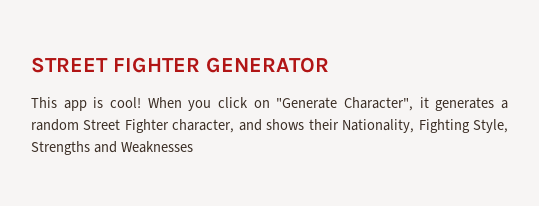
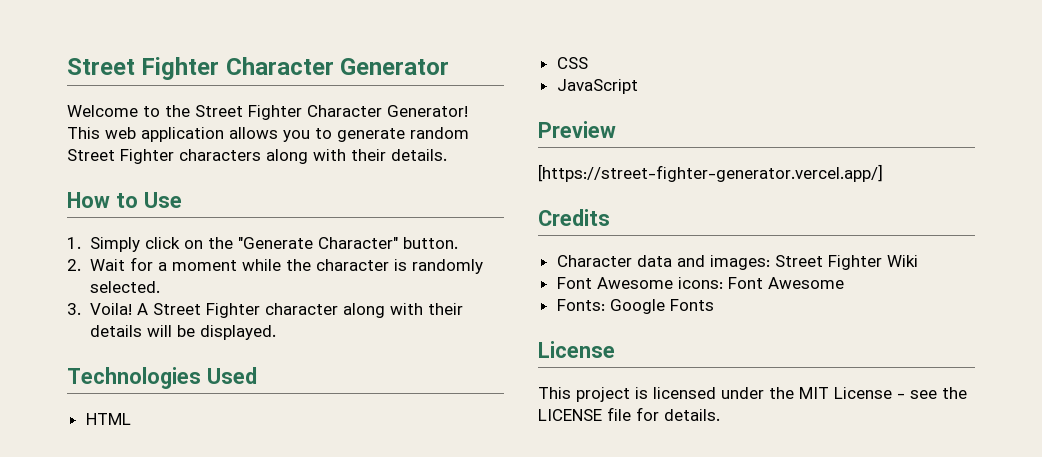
- STREET FIGHTER GENERATOR
- This app is cool! When you click on "Generate Character", it generates a random Street Fighter character, and shows their Nationality, Fighting Style, Strengths and Weaknesses
+ Street Fighter Character Generator
+ Welcome to the Street Fighter Character Generator! This web application allows you to generate random Street Fighter characters along with their details.
+ How to Use
+ 1. Simply click on the "Generate Character" button.
+ 2. Wait for a moment while the character is randomly selected.
+ 3. Voila! A Street Fighter character along with their details will be displayed.
+ Technologies Used
+ HTML
+ CSS
+ JavaScript
+ Preview
+ [https://street-fighter-generator.vercel.app/]
+ Credits
+ Character data and images: Street Fighter Wiki
+ Font Awesome icons: Font Awesome
+ Fonts: Google Fonts
+ License
+ This project is licensed under the MIT License - see the LICENSE file for details.

